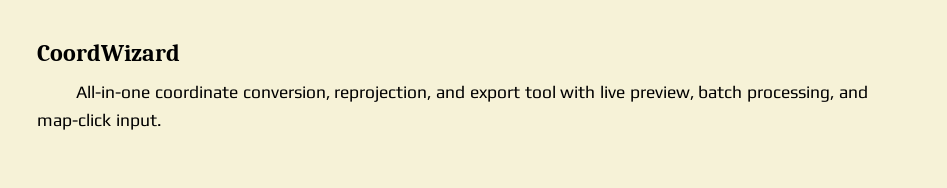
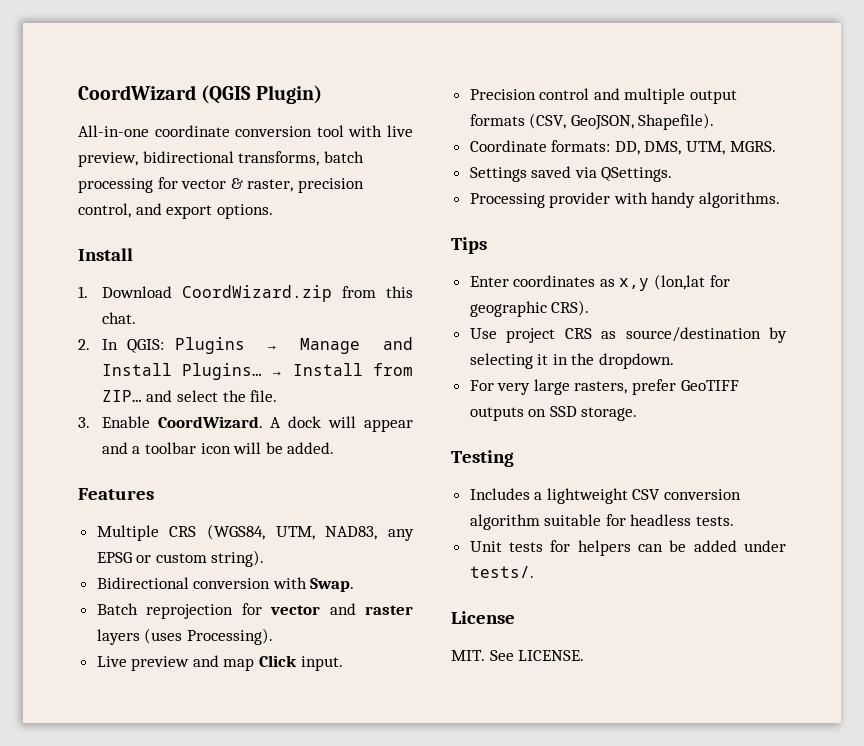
- CoordWizard
+ CoordWizard (QGIS Plugin)
- All-in-one coordinate conversion, reprojection, and export tool with live preview, batch processing, and map-click input.
+ All-in-one coordinate conversion tool with live preview, bidirectional transforms, batch processing for vector & raster, precision control, and export options.
+ Install
+ 1. Download CoordWizard.zip from this chat.
+ 2. In QGIS: Plugins → Manage and Install Plugins… → Install from ZIP… and select the file.
+ 3. Enable CoordWizard. A dock will appear and a toolbar icon will be added.
+ Features
+ Multiple CRS (WGS84, UTM, NAD83, any EPSG or custom string).
+ Bidirectional conversion with Swap.
+ Batch reprojection for vector and raster layers (uses Processing).
+ Live preview and map Click input.
+ Precision control and multiple output formats (CSV, GeoJSON, Shapefile).
+ Coordinate formats: DD, DMS, UTM, MGRS.
+ Settings saved via QSettings.
+ Processing provider with handy algorithms.
+ Tips
+ Enter coordinates as x,y (lon,lat for geographic CRS).
+ Use project CRS as source/destination by selecting it in the dropdown.
+ For very large rasters, prefer GeoTIFF outputs on SSD storage.
+ Testing
+ Includes a lightweight CSV conversion algorithm suitable for headless tests.
+ Unit tests for helpers can be added under tests/.
+ License
+ MIT. See LICENSE.

